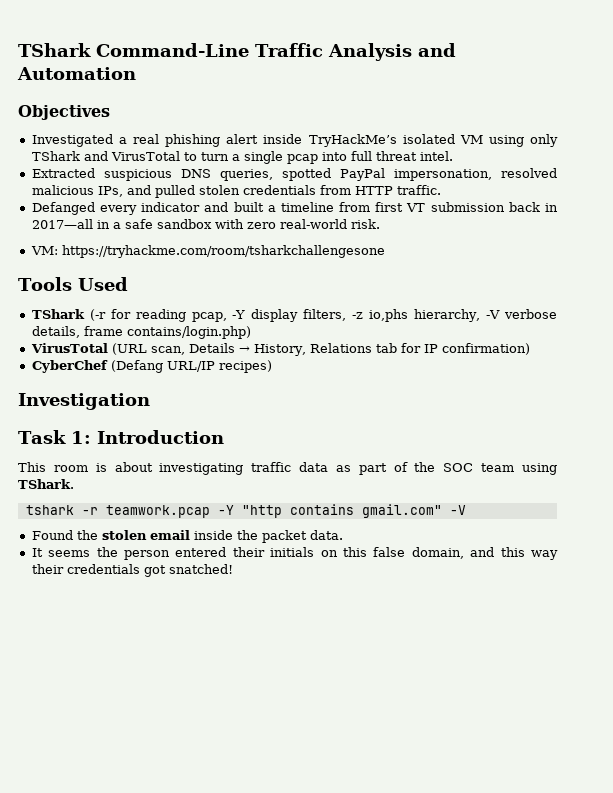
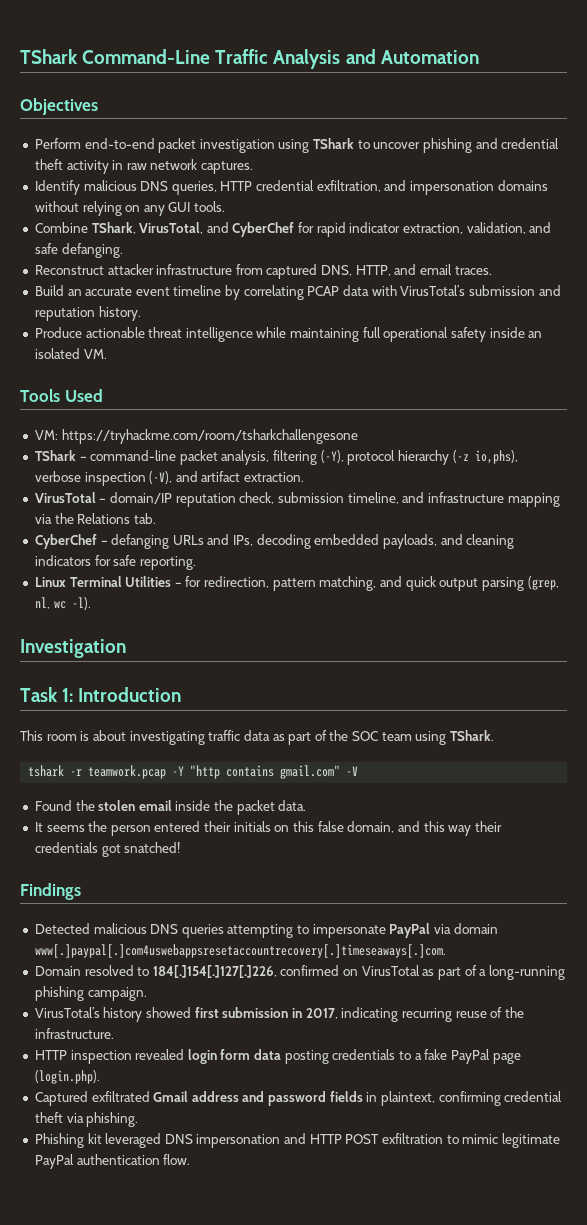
- Investigated a real phishing alert inside TryHackMe’s isolated VM using only TShark and VirusTotal to turn a single pcap into full threat intel.
- Extracted suspicious DNS queries, spotted PayPal impersonation, resolved malicious IPs, and pulled stolen credentials from HTTP traffic.
- Defanged every indicator and built a timeline from first VT submission back in 2017—all in a safe sandbox with zero real-world risk.
+ Perform end-to-end packet investigation using TShark to uncover phishing and credential theft activity in raw network captures.
+ Identify malicious DNS queries, HTTP credential exfiltration, and impersonation domains without relying on any GUI tools.
+ Combine TShark, VirusTotal, and CyberChef for rapid indicator extraction, validation, and safe defanging.
+ Reconstruct attacker infrastructure from captured DNS, HTTP, and email traces.
+ Build an accurate event timeline by correlating PCAP data with VirusTotal’s submission and reputation history.
+ Produce actionable threat intelligence while maintaining full operational safety inside an isolated VM.
+ Tools Used
- Tools Used
- TShark (-r for reading pcap, -Y display filters, -z io,phs hierarchy, -V verbose details, frame contains/login.php)
- VirusTotal (URL scan, Details → History, Relations tab for IP confirmation)
- CyberChef (Defang URL/IP recipes)
+ TShark – command-line packet analysis, filtering (-Y), protocol hierarchy (-z io,phs), verbose inspection (-V), and artifact extraction.
+ VirusTotal – domain/IP reputation check, submission timeline, and infrastructure mapping via the Relations tab.
+ CyberChef – defanging URLs and IPs, decoding embedded payloads, and cleaning indicators for safe reporting.
+ Linux Terminal Utilities – for redirection, pattern matching, and quick output parsing (grep, nl, wc -l).
+ Findings
+ Detected malicious DNS queries attempting to impersonate PayPal via domain www[.]paypal[.]com4uswebappsresetaccountrecovery[.]timeseaways[.]com.
+ Domain resolved to 184[.]154[.]127[.]226, confirmed on VirusTotal as part of a long-running phishing campaign.
+ VirusTotal’s history showed first submission in 2017, indicating recurring reuse of the infrastructure.
+ HTTP inspection revealed login form data posting credentials to a fake PayPal page (login.php).
+ Captured exfiltrated Gmail address and password fields in plaintext, confirming credential theft via phishing.
+ Phishing kit leveraged DNS impersonation and HTTP POST exfiltration to mimic legitimate PayPal authentication flow.

